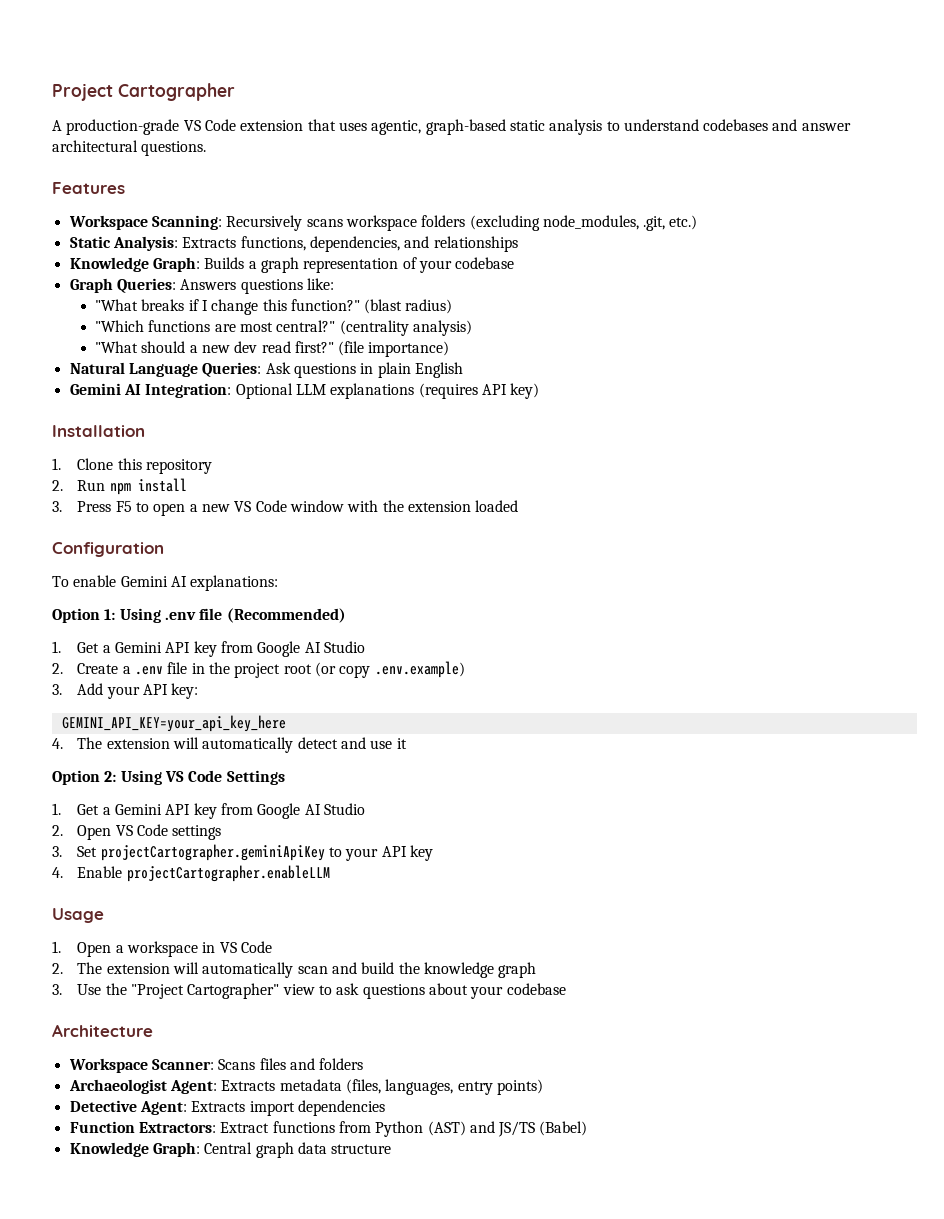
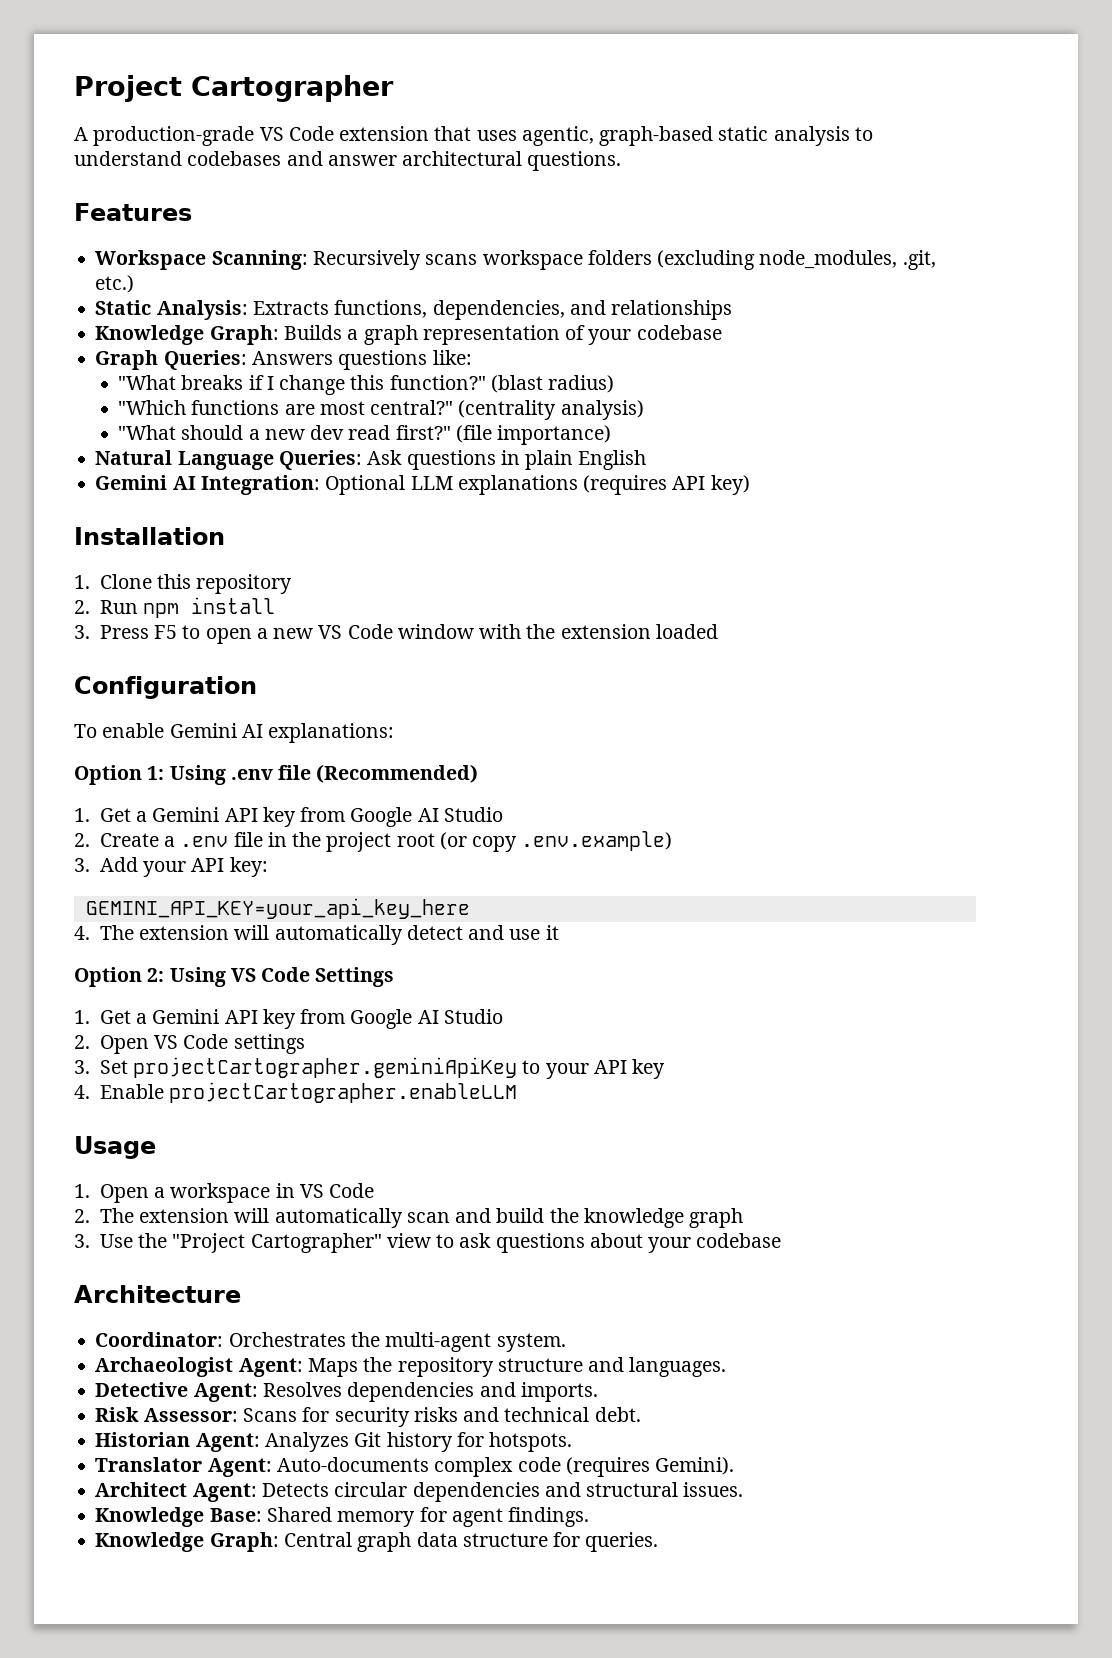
- Workspace Scanner: Scans files and folders
- Archaeologist Agent: Extracts metadata (files, languages, entry points)
+ Coordinator: Orchestrates the multi-agent system.
+ Archaeologist Agent: Maps the repository structure and languages.
- Detective Agent: Extracts import dependencies
- Function Extractors: Extract functions from Python (AST) and JS/TS (Babel)
+ Detective Agent: Resolves dependencies and imports.
+ Risk Assessor: Scans for security risks and technical debt.
+ Historian Agent: Analyzes Git history for hotspots.
+ Translator Agent: Auto-documents complex code (requires Gemini).
+ Architect Agent: Detects circular dependencies and structural issues.
+ Knowledge Base: Shared memory for agent findings.
- Knowledge Graph: Central graph data structure
+ Knowledge Graph: Central graph data structure for queries.

